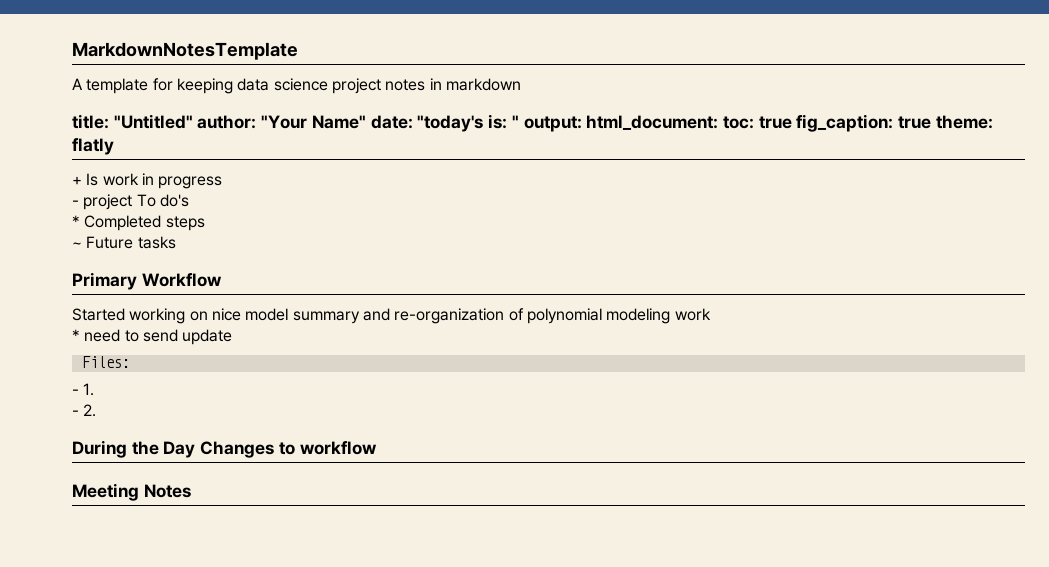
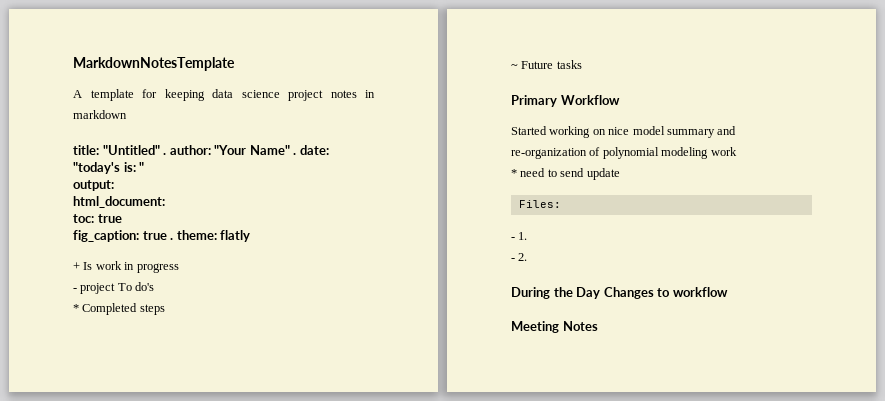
- title: "Untitled" author: "Your Name" date: "today's is: " output: html_document: toc: true fig_caption: true theme: flatly
+ title: "Untitled" . author: "Your Name" . date: "today's is: "
+ output:
+ html_document:
+ toc: true
+ fig_caption: true . theme: flatly

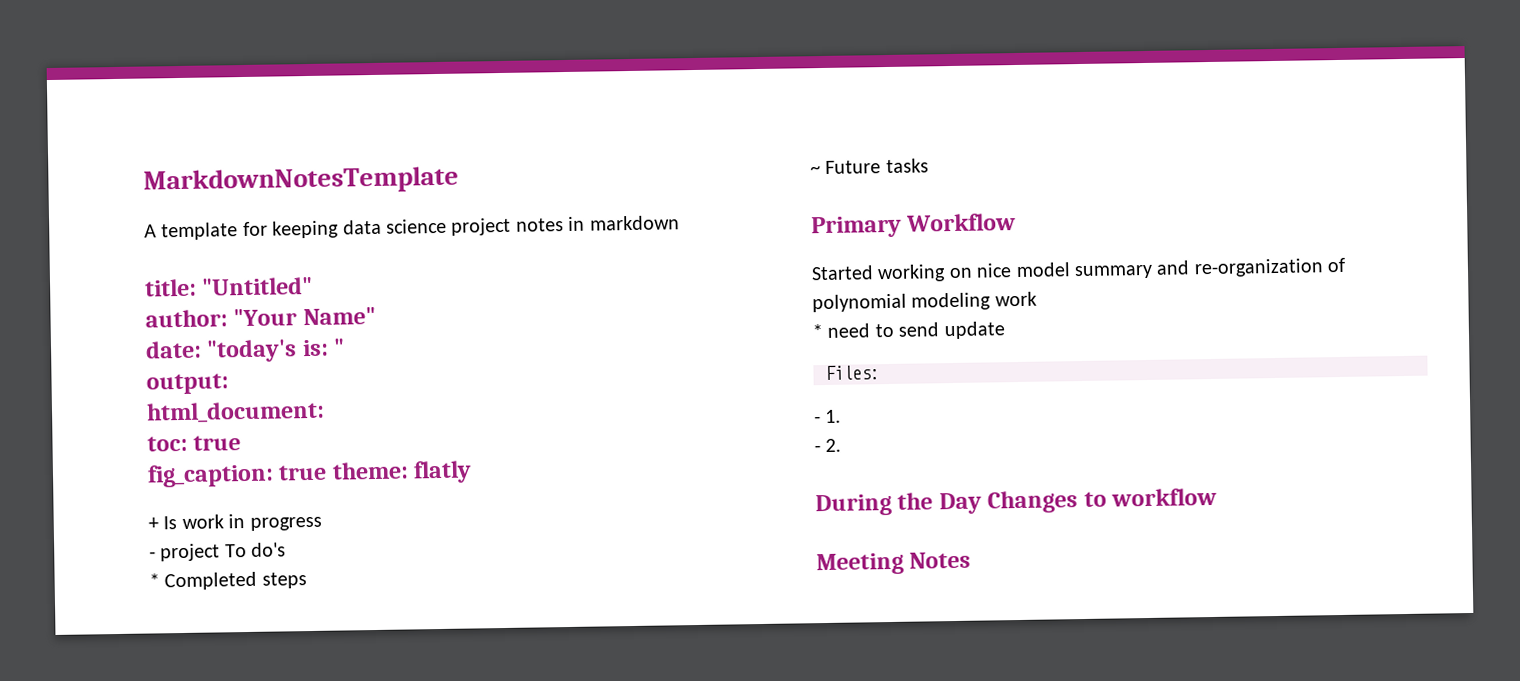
- title: "Untitled" . author: "Your Name" . date: "today's is: "
+ title: "Untitled"
+ author: "Your Name"
+ date: "today's is: "
- fig_caption: true . theme: flatly
+ fig_caption: true theme: flatly

